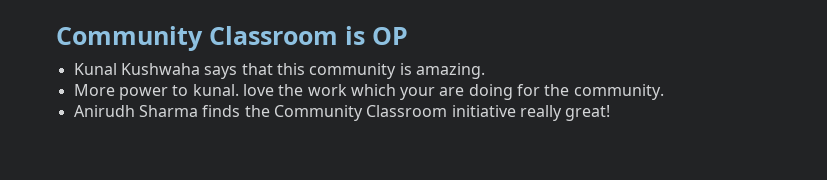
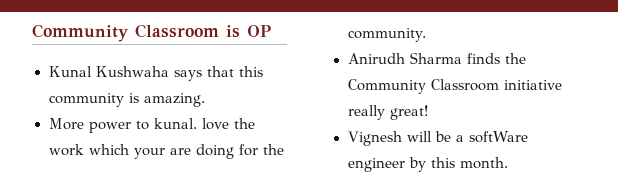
+ Vignesh will be a softWare engineer by this month.

